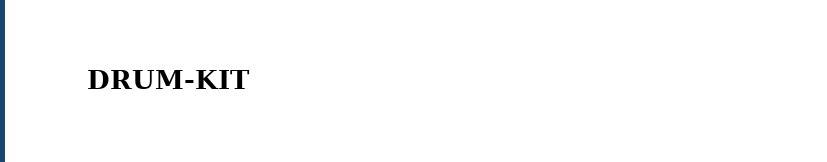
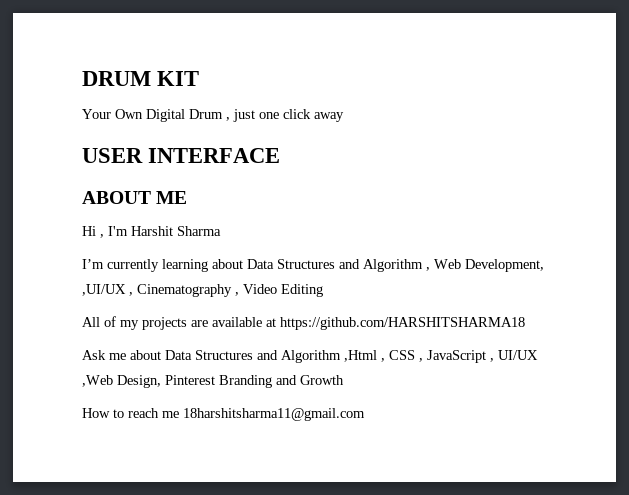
- DRUM-KIT
+ DRUM KIT
+ Your Own Digital Drum , just one click away
+ USER INTERFACE
+ ABOUT ME
+ Hi , I'm Harshit Sharma
+ I’m currently learning about Data Structures and Algorithm , Web Development, ,UI/UX , Cinematography , Video Editing
+ All of my projects are available at https://github.com/HARSHITSHARMA18
+ Ask me about Data Structures and Algorithm ,Html , CSS , JavaScript , UI/UX ,Web Design, Pinterest Branding and Growth
+ How to reach me 18harshitsharma11@gmail.com

